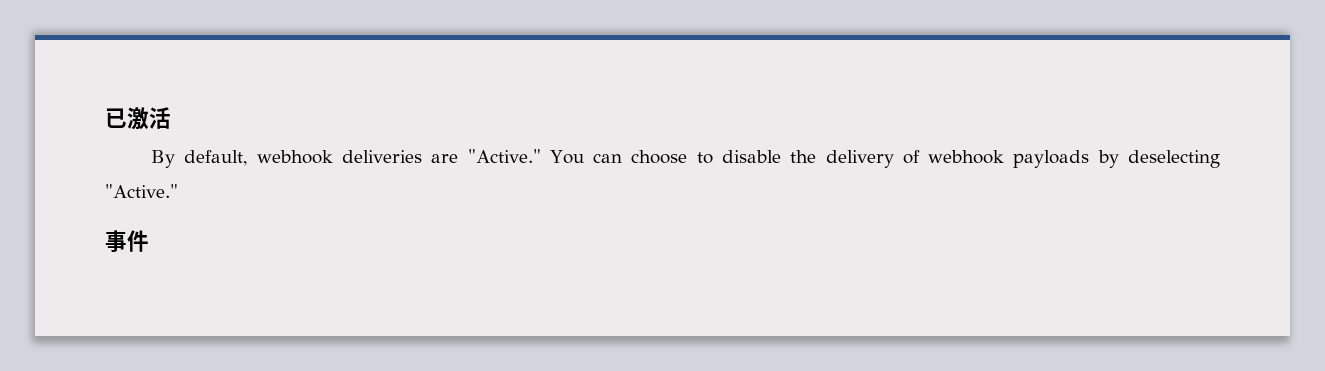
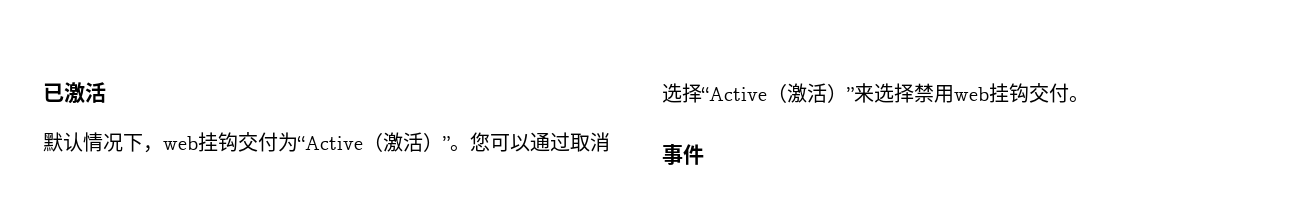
- By default, webhook deliveries are "Active." You can choose to disable the delivery of webhook payloads by deselecting "Active."
+ 默认情况下，web挂钩交付为“Active（激活）”。您可以通过取消选择“Active（激活）”来选择禁用web挂钩交付。

